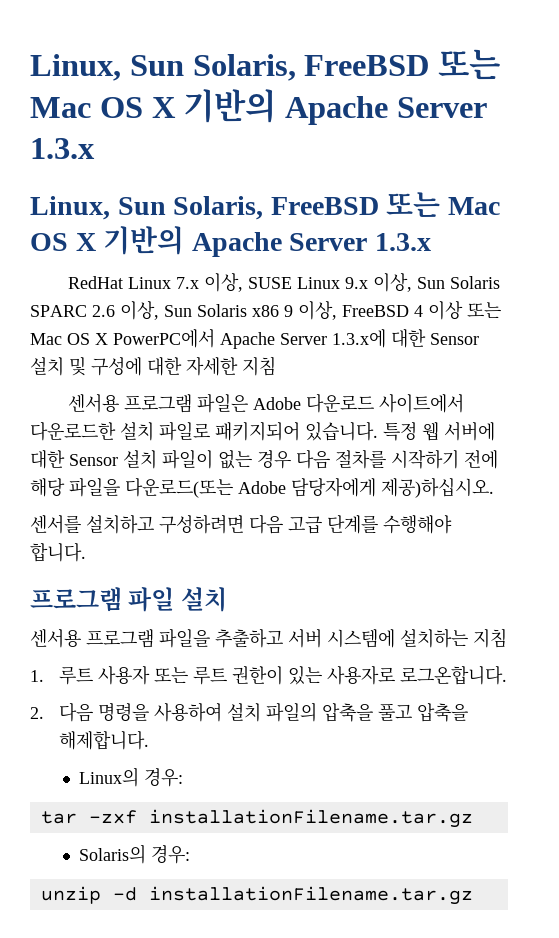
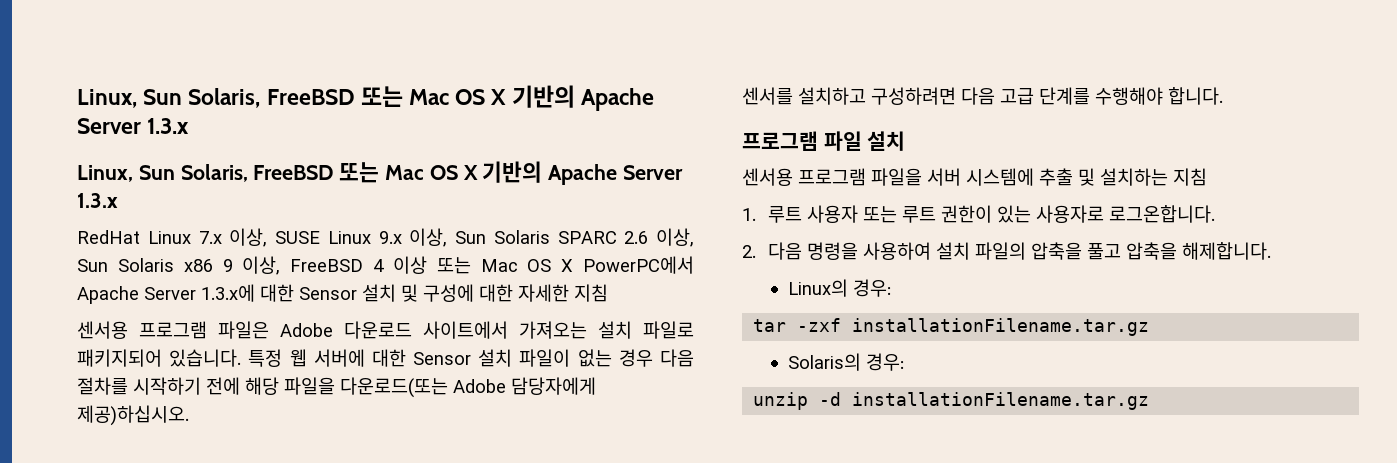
- 센서용 프로그램 파일은 Adobe 다운로드 사이트에서 다운로드한 설치 파일로 패키지되어 있습니다.
+ 센서용 프로그램 파일은 Adobe 다운로드 사이트에서 가져오는 설치 파일로 패키지되어 있습니다.
- 센서용 프로그램 파일을 추출하고 서버 시스템에 설치하는 지침
+ 센서용 프로그램 파일을 서버 시스템에 추출 및 설치하는 지침

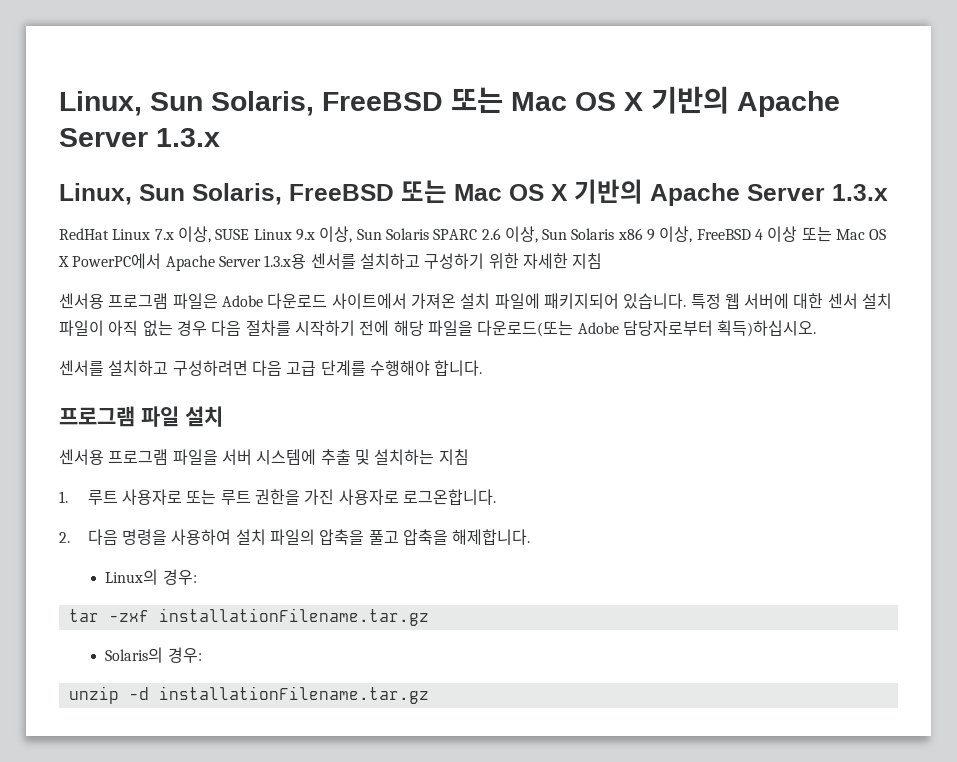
- RedHat Linux 7.x 이상, SUSE Linux 9.x 이상, Sun Solaris SPARC 2.6 이상, Sun Solaris x86 9 이상, FreeBSD 4 이상 또는 Mac OS X PowerPC에서 Apache Server 1.3.x에 대한 Sensor 설치 및 구성에 대한 자세한 지침
+ RedHat Linux 7.x 이상, SUSE Linux 9.x 이상, Sun Solaris SPARC 2.6 이상, Sun Solaris x86 9 이상, FreeBSD 4 이상 또는 Mac OS X PowerPC에서 Apache Server 1.3.x용 센서를 설치하고 구성하기 위한 자세한 지침
- 센서용 프로그램 파일은 Adobe 다운로드 사이트에서 가져오는 설치 파일로 패키지되어 있습니다.
+ 센서용 프로그램 파일은 Adobe 다운로드 사이트에서 가져온 설치 파일에 패키지되어 있습니다.
- 특정 웹 서버에 대한 Sensor 설치 파일이 없는 경우 다음 절차를 시작하기 전에 해당 파일을 다운로드(또는 Adobe 담당자에게 제공)하십시오.
+ 특정 웹 서버에 대한 센서 설치 파일이 아직 없는 경우 다음 절차를 시작하기 전에 해당 파일을 다운로드(또는 Adobe 담당자로부터 획득)하십시오.
- 1. 루트 사용자 또는 루트 권한이 있는 사용자로 로그온합니다.
+ 1. 루트 사용자로 또는 루트 권한을 가진 사용자로 로그온합니다.

